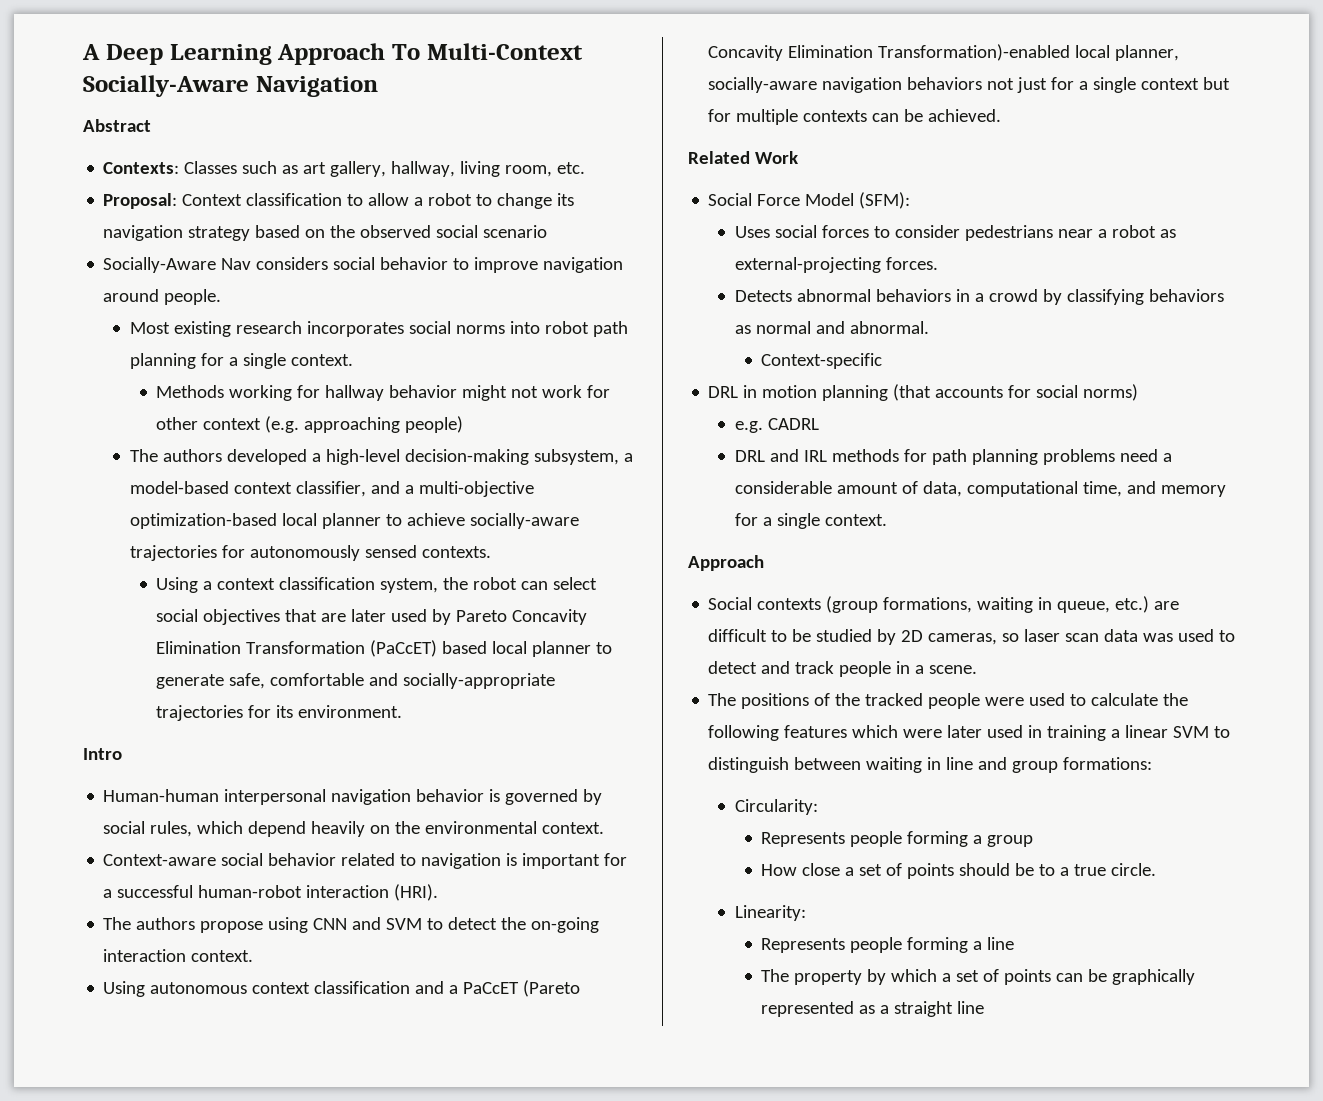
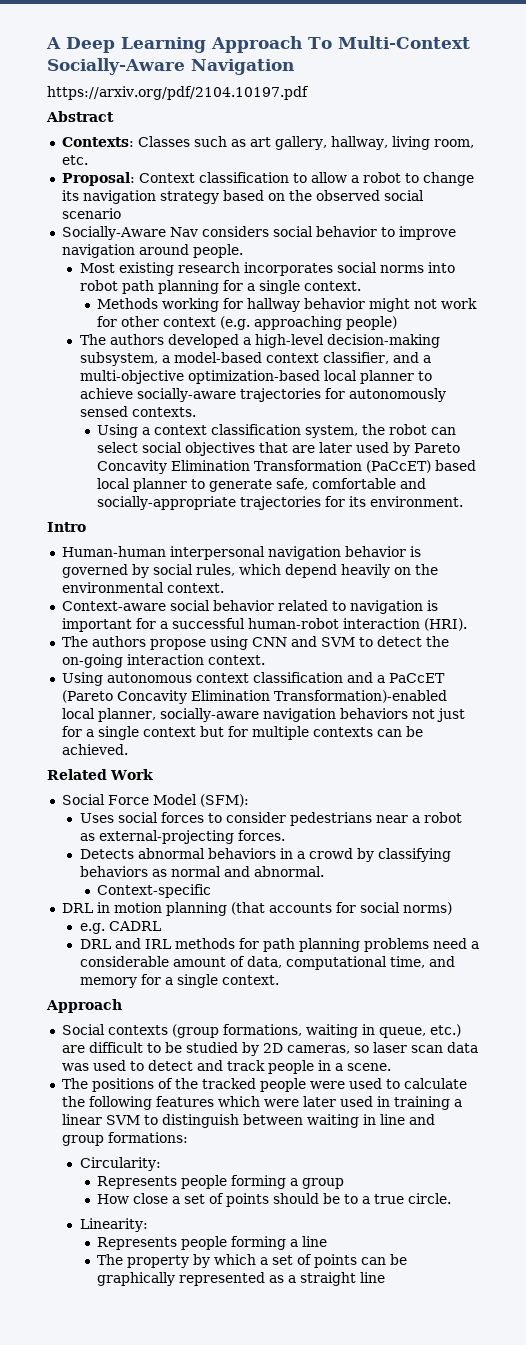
+ https://arxiv.org/pdf/2104.10197.pdf

